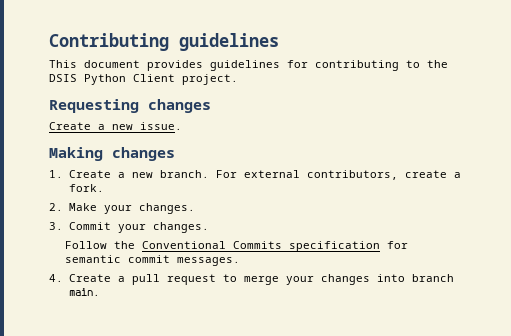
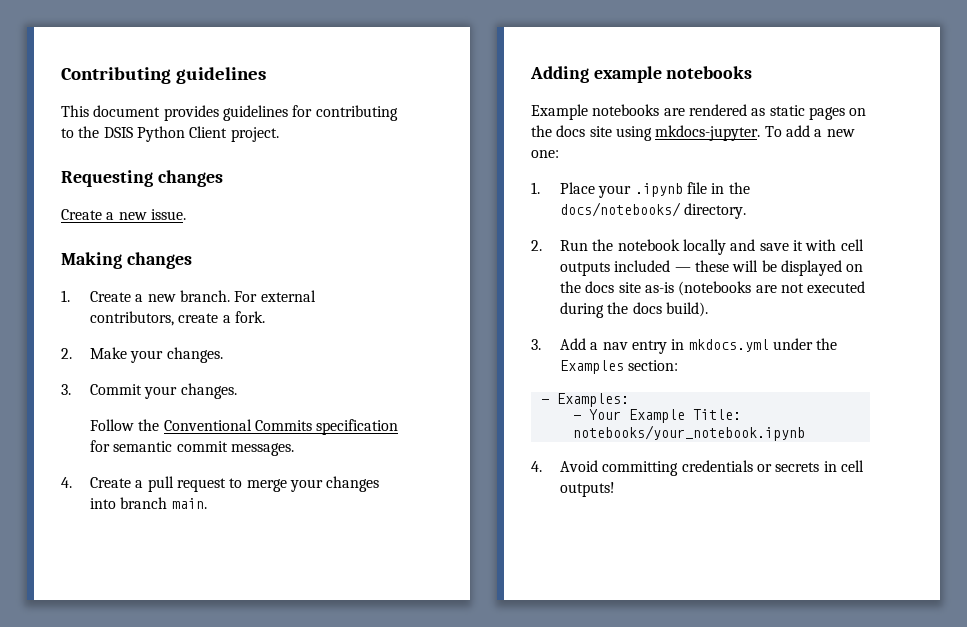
+ Adding example notebooks
+ Example notebooks are rendered as static pages on the docs site using mkdocs-jupyter. To add a new one:
+ 1. Place your .ipynb file in the docs/notebooks/ directory.
+ 2. Run the notebook locally and save it with cell outputs included — these will be displayed on the docs site as-is (notebooks are not executed during the docs build).
+ 3. Add a nav entry in mkdocs.yml under the Examples section:
+ - Examples:
+ - Your Example Title: notebooks/your_notebook.ipynb
+ 4. Avoid committing credentials or secrets in cell outputs!

